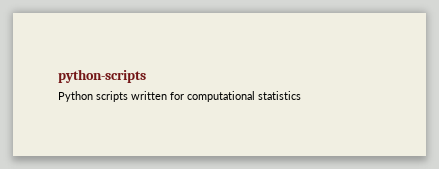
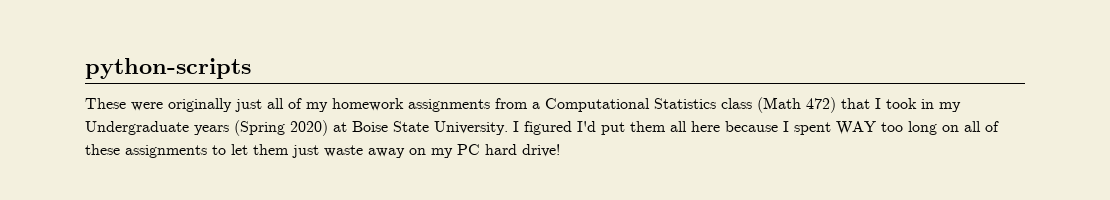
- Python scripts written for computational statistics
+ These were originally just all of my homework assignments from a Computational Statistics class (Math 472) that I took in my Undergraduate years (Spring 2020) at Boise State University. I figured I'd put them all here because I spent WAY too long on all of these assignments to let them just waste away on my PC hard drive!

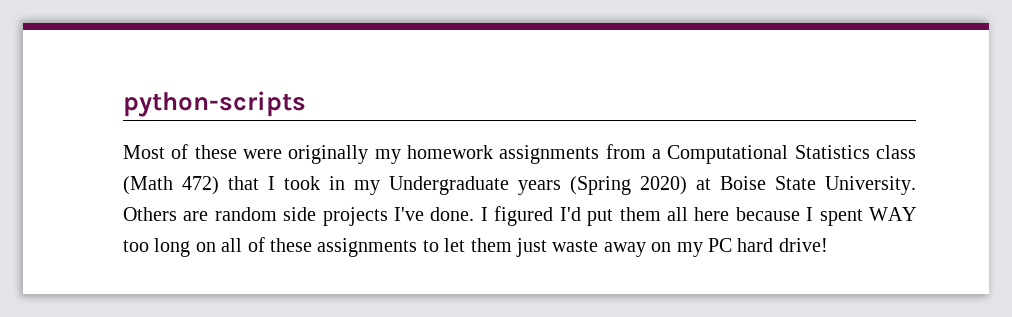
- These were originally just all of my homework assignments from a Computational Statistics class (Math 472) that I took in my Undergraduate years (Spring 2020) at Boise State University.
+ Most of these were originally my homework assignments from a Computational Statistics class (Math 472) that I took in my Undergraduate years (Spring 2020) at Boise State University.
+ Others are random side projects I've done.

